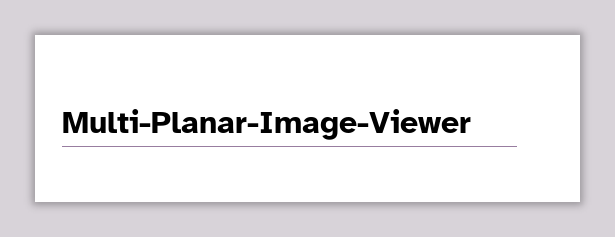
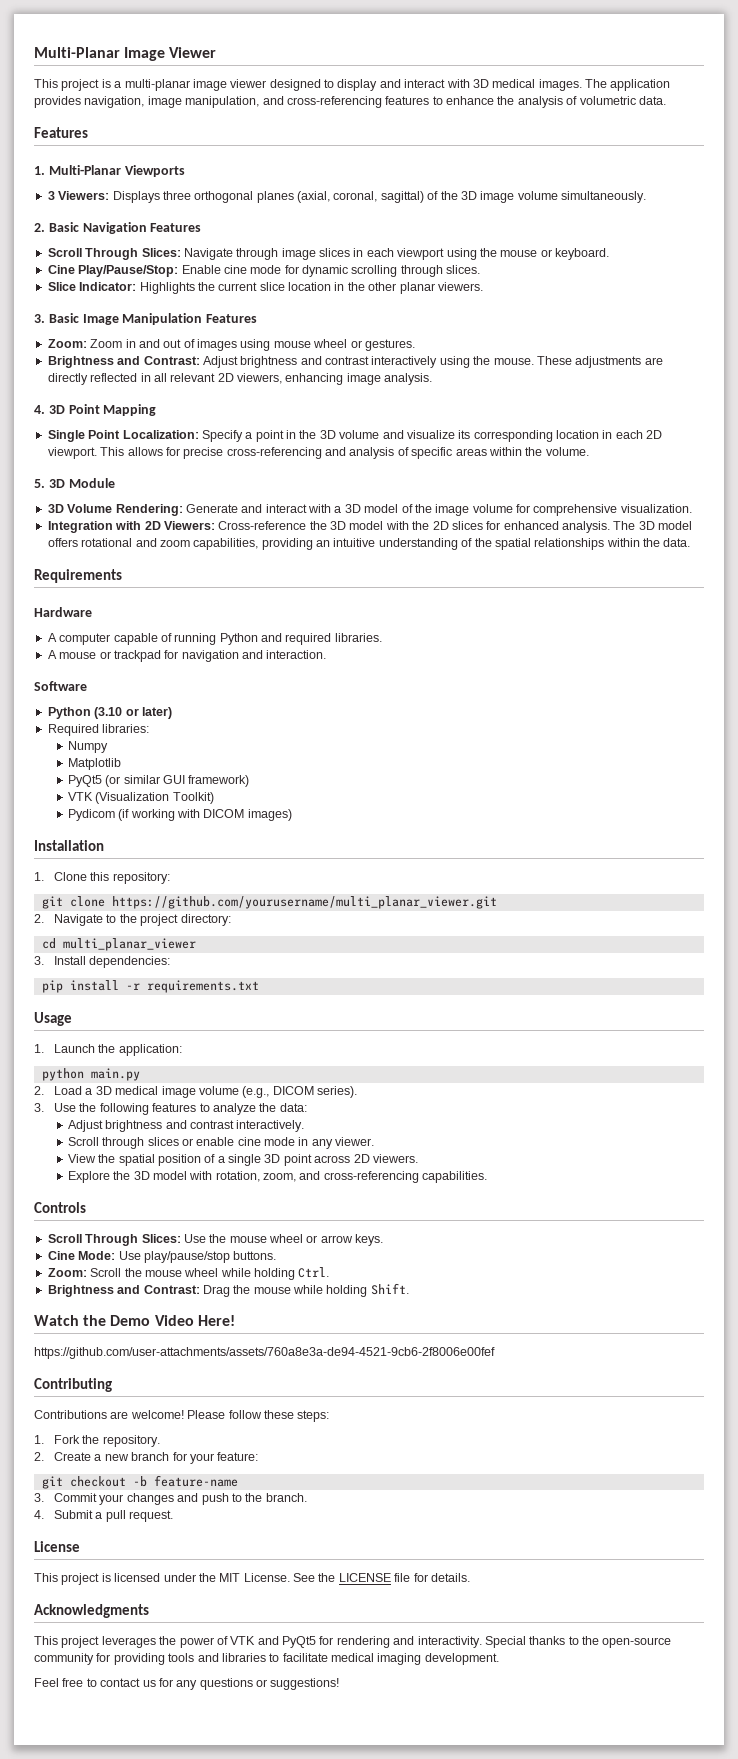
- Multi-Planar-Image-Viewer
+ Multi-Planar Image Viewer
+ This project is a multi-planar image viewer designed to display and interact with 3D medical images. The application provides navigation, image manipulation, and cross-referencing features to enhance the analysis of volumetric data.
+ Features
+ 1. Multi-Planar Viewports
+ 3 Viewers: Displays three orthogonal planes (axial, coronal, sagittal) of the 3D image volume simultaneously.
+ 2. Basic Navigation Features
+ Scroll Through Slices: Navigate through image slices in each viewport using the mouse or keyboard.
+ Cine Play/Pause/Stop: Enable cine mode for dynamic scrolling through slices.
+ Slice Indicator: Highlights the current slice location in the other planar viewers.
+ 3. Basic Image Manipulation Features
+ Zoom: Zoom in and out of images using mouse wheel or gestures.
+ Brightness and Contrast: Adjust brightness and contrast interactively using the mouse. These adjustments are directly reflected in all relevant 2D viewers, enhancing image analysis.
+ 4. 3D Point Mapping
+ Single Point Localization: Specify a point in the 3D volume and visualize its corresponding location in each 2D viewport. This allows for precise cross-referencing and analysis of specific areas within the volume.
+ 5. 3D Module
+ 3D Volume Rendering: Generate and interact with a 3D model of the image volume for comprehensive visualization.
+ Integration with 2D Viewers: Cross-reference the 3D model with the 2D slices for enhanced analysis. The 3D model offers rotational and zoom capabilities, providing an intuitive understanding of the spatial relationships within the data.
+ Requirements
+ Hardware
+ A computer capable of running Python and required libraries.
+ A mouse or trackpad for navigation and interaction.
+ Software
+ Python (3.10 or later)
+ Required libraries:
+ Numpy
+ Matplotlib
+ PyQt5 (or similar GUI framework)
+ VTK (Visualization Toolkit)
+ Pydicom (if working with DICOM images)
+ Installation
+ 1. Clone this repository:
+ git clone https://github.com/yourusername/multi_planar_viewer.git
+ 2. Navigate to the project directory:
+ cd multi_planar_viewer
+ 3. Install dependencies:
+ pip install -r requirements.txt
+ Usage
+ 1. Launch the application:
+ python main.py
+ 2. Load a 3D medical image volume (e.g., DICOM series).
+ 3. Use the following features to analyze the data:
+ Adjust brightness and contrast interactively.
+ Scroll through slices or enable cine mode in any viewer.
+ View the spatial position of a single 3D point across 2D viewers.
+ Explore the 3D model with rotation, zoom, and cross-referencing capabilities.
+ Controls
+ Scroll Through Slices: Use the mouse wheel or arrow keys.
+ Cine Mode: Use play/pause/stop buttons.
+ Zoom: Scroll the mouse wheel while holding Ctrl.
+ Brightness and Contrast: Drag the mouse while holding Shift.
+ Watch the Demo Video Here!
+ https://github.com/user-attachments/assets/760a8e3a-de94-4521-9cb6-2f8006e00fef
+ Contributing
+ Contributions are welcome! Please follow these steps:
+ 1. Fork the repository.
+ 2. Create a new branch for your feature:
+ git checkout -b feature-name
+ 3. Commit your changes and push to the branch.
+ 4. Submit a pull request.
+ License
+ This project is licensed under the MIT License. See the LICENSE file for details.
+ Acknowledgments
+ This project leverages the power of VTK and PyQt5 for rendering and interactivity. Special thanks to the open-source community for providing tools and libraries to facilitate medical imaging development.
+ Feel free to contact us for any questions or suggestions!

